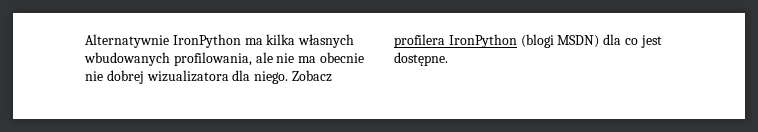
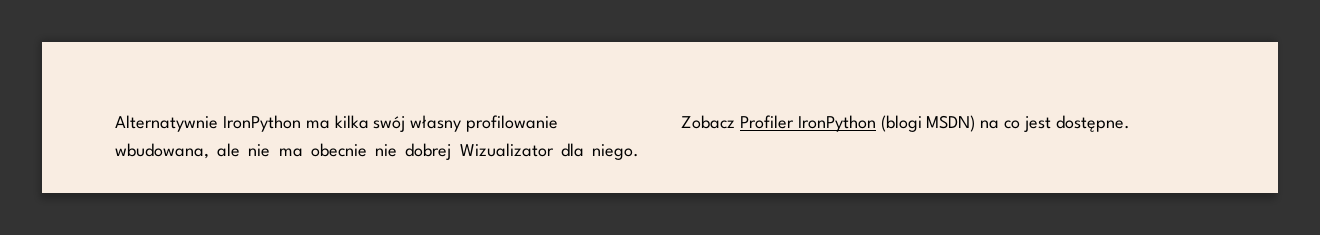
- Alternatywnie IronPython ma kilka własnych wbudowanych profilowania, ale nie ma obecnie nie dobrej wizualizatora dla niego.
+ Alternatywnie IronPython ma kilka swój własny profilowanie wbudowana, ale nie ma obecnie nie dobrej Wizualizator dla niego.
- Zobacz profilera IronPython (blogi MSDN) dla co jest dostępne.
+ Zobacz Profiler IronPython (blogi MSDN) na co jest dostępne.

